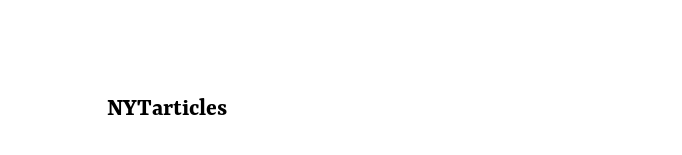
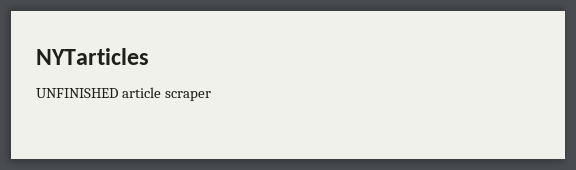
+ UNFINISHED article scraper

